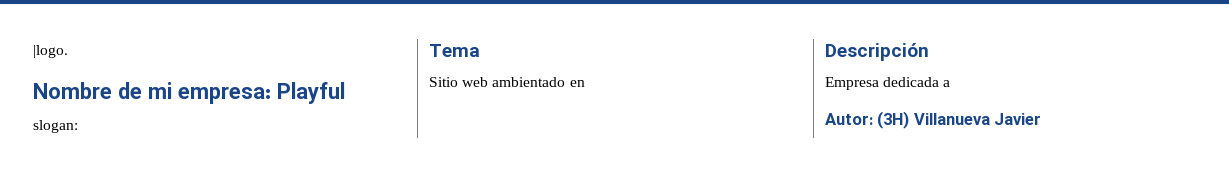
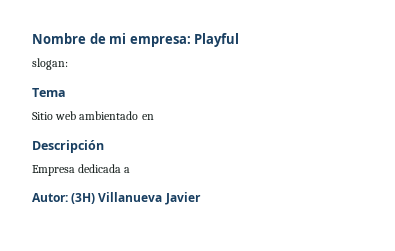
- |logo.

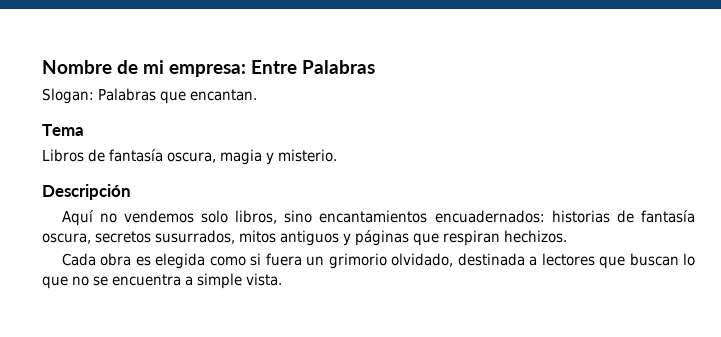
- Nombre de mi empresa: Playful
- slogan:
+ Nombre de mi empresa: Entre Palabras
+ Slogan: Palabras que encantan.
  Tema
- Sitio web ambientado en
+ Libros de fantasía oscura, magia y misterio.
  Descripción
- Empresa dedicada a
- Autor: (3H) Villanueva Javier
+ Aquí no vendemos solo libros, sino encantamientos encuadernados: historias de fantasía oscura, secretos susurrados, mitos antiguos y páginas que respiran hechizos.
+ Cada obra es elegida como si fuera un grimorio olvidado, destinada a lectores que buscan lo que no se encuentra a simple vista.

